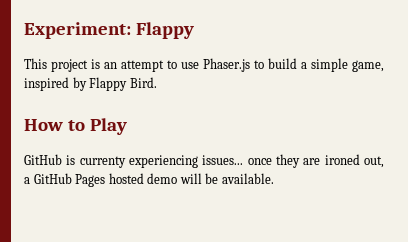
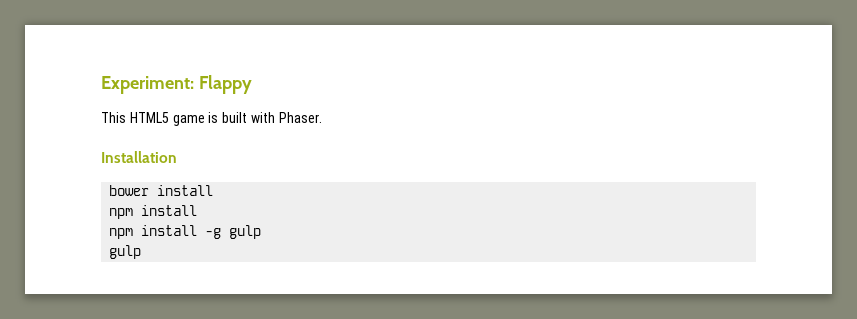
- This project is an attempt to use Phaser.js to build a simple game, inspired by Flappy Bird.
- How to Play
- GitHub is currenty experiencing issues... once they are ironed out, a GitHub Pages hosted demo will be available.
+ This HTML5 game is built with Phaser.
+ Installation
+ bower install
+ npm install
+ npm install -g gulp
+ gulp

